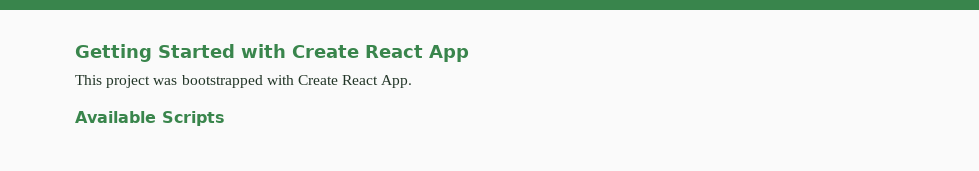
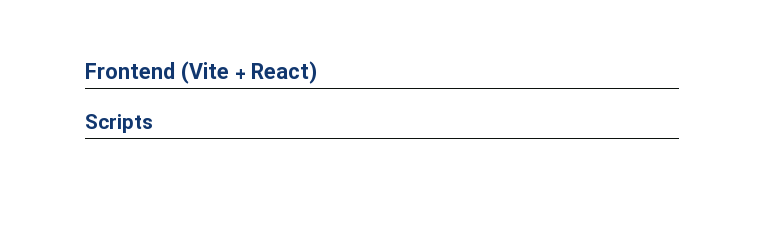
- Getting Started with Create React App
- This project was bootstrapped with Create React App.
- Available Scripts
+ Frontend (Vite + React)
+ Scripts

